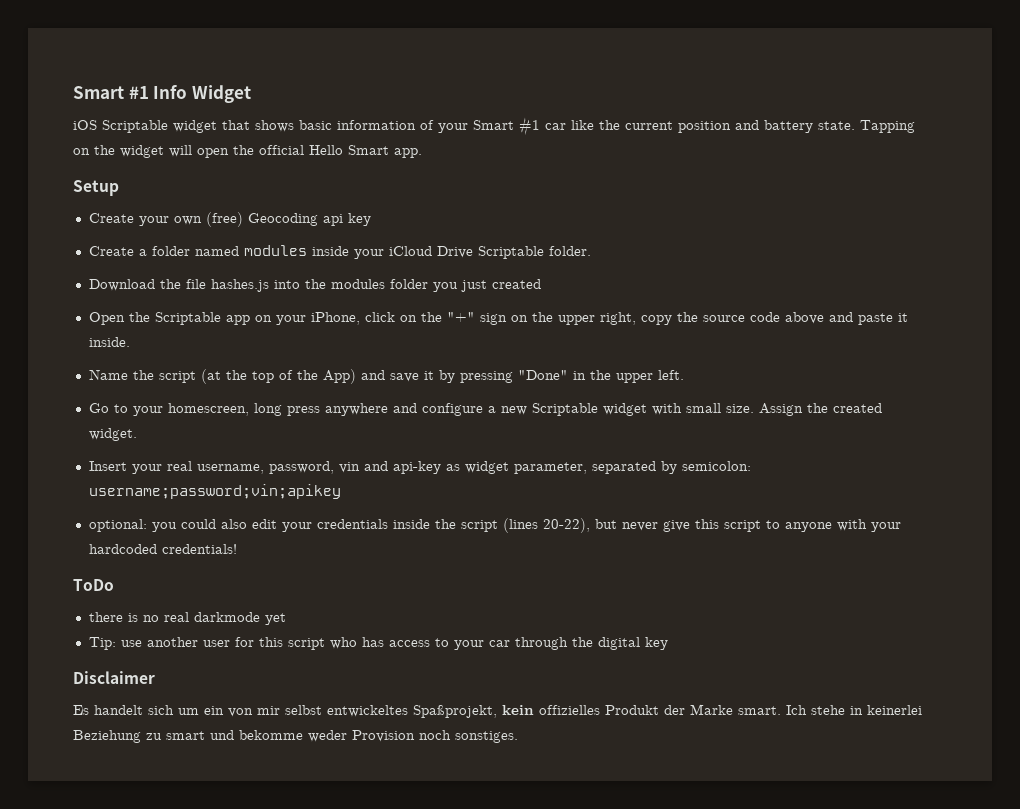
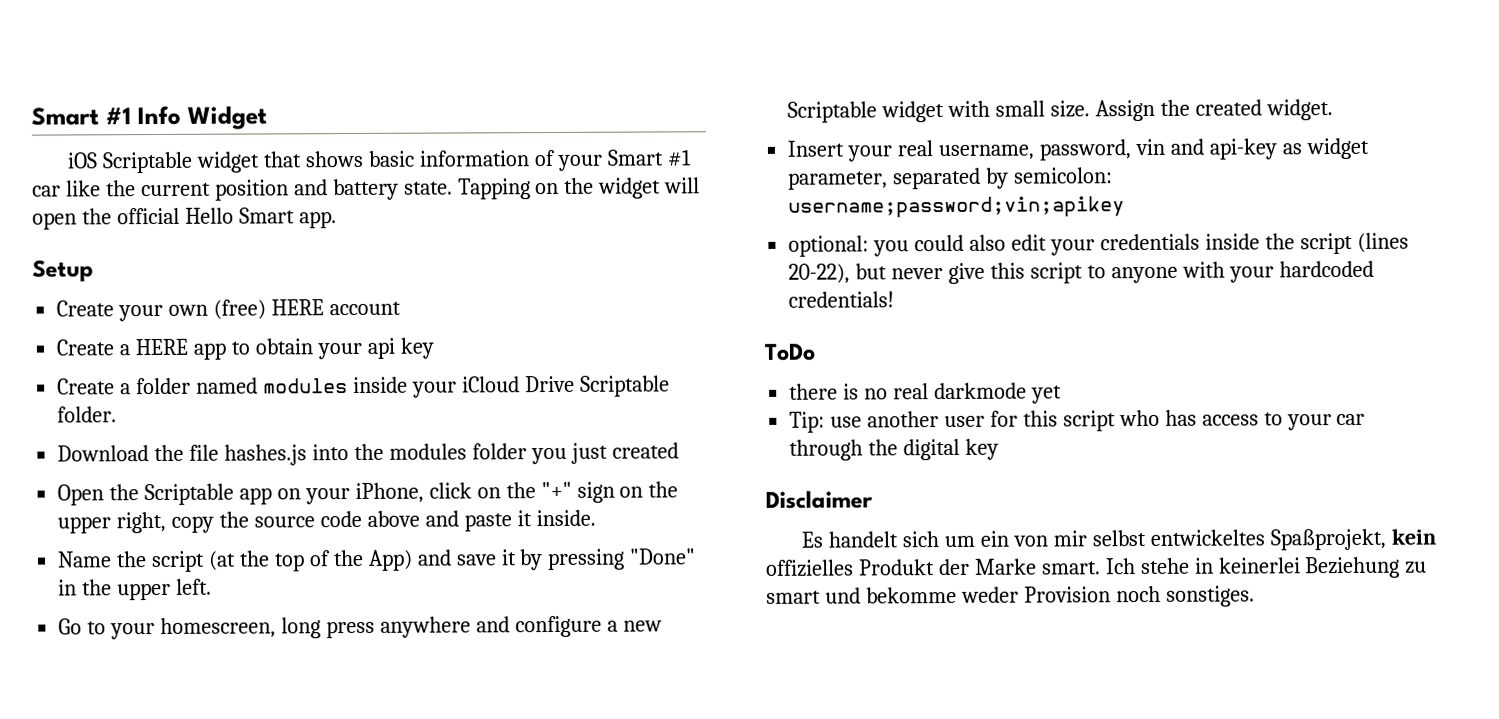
- Create your own (free) Geocoding api key
+ Create your own (free) HERE account
+ Create a HERE app to obtain your api key

